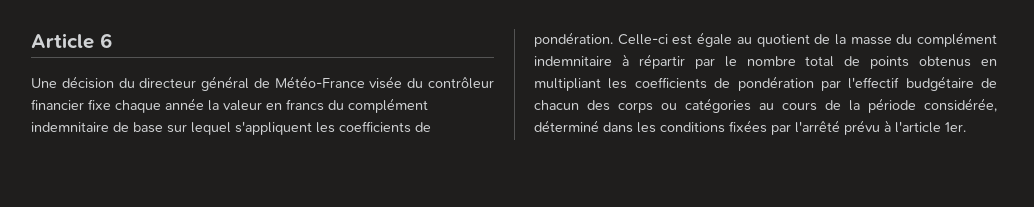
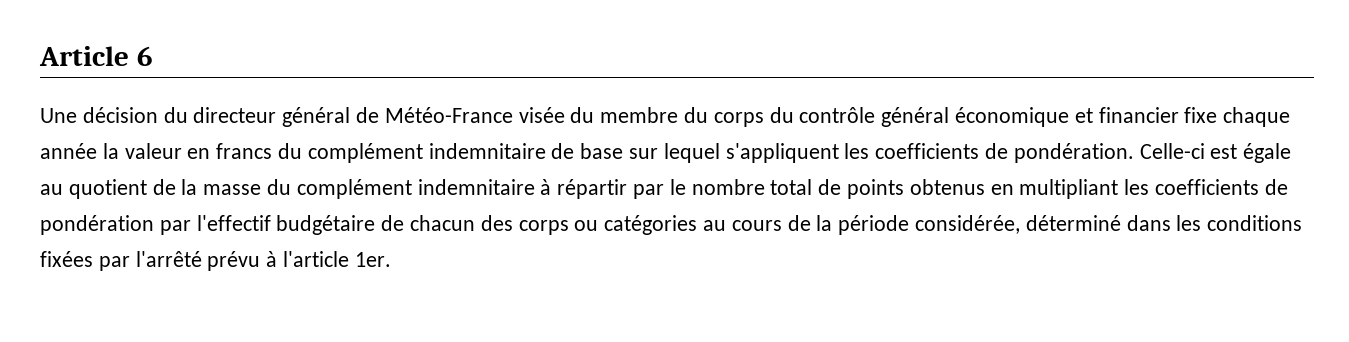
- Une décision du directeur général de Météo-France visée du contrôleur financier fixe chaque année la valeur en francs du complément indemnitaire de base sur lequel s'appliquent les coefficients de pondération.
+ Une décision du directeur général de Météo-France visée du membre du corps du contrôle général économique et financier fixe chaque année la valeur en francs du complément indemnitaire de base sur lequel s'appliquent les coefficients de pondération.

